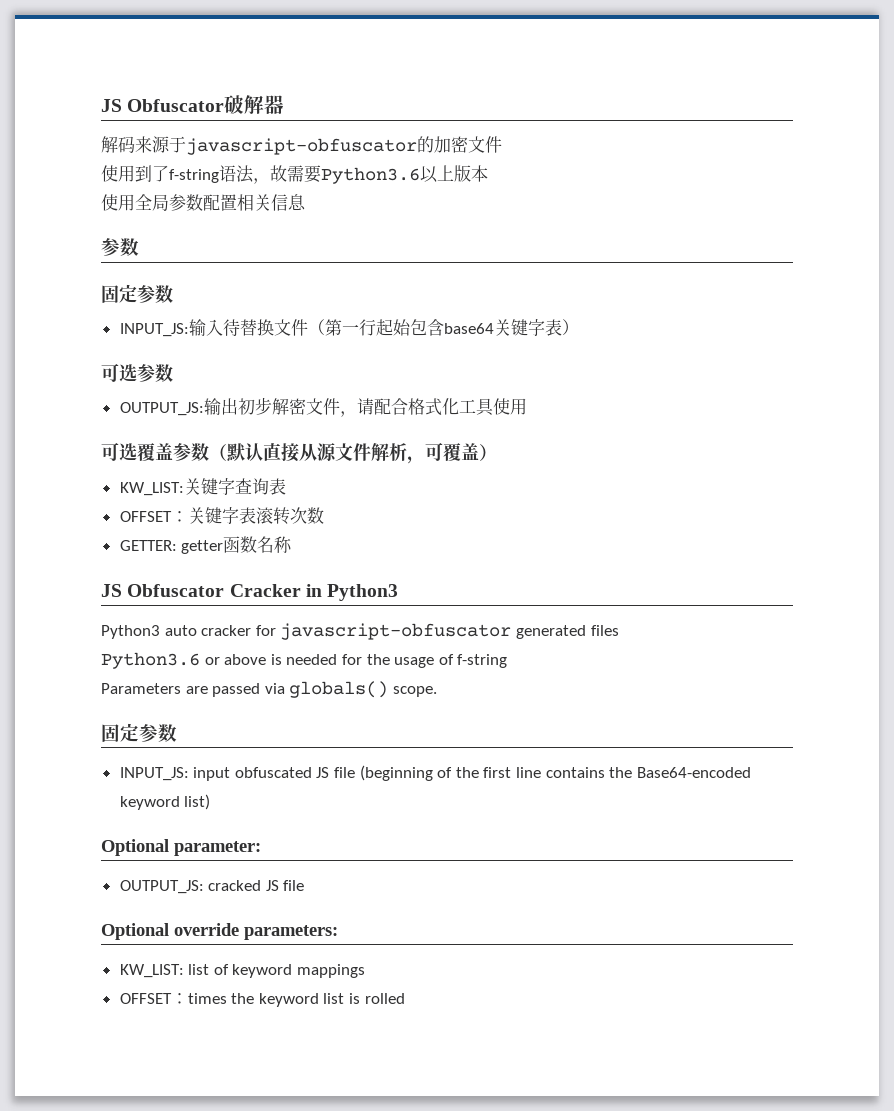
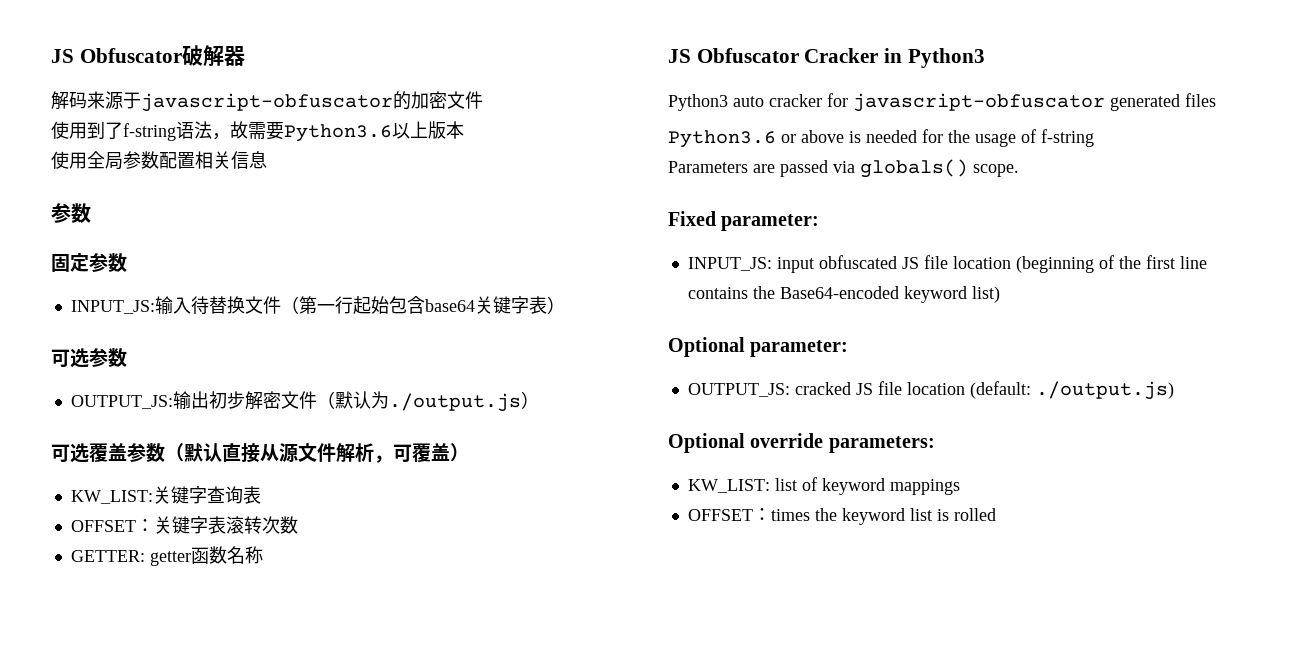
- OUTPUT_JS:输出初步解密文件，请配合格式化工具使用
+ OUTPUT_JS:输出初步解密文件（默认为./output.js）
  Parameters are passed via globals() scope.
- 固定参数
+ Fixed parameter:
- INPUT_JS: input obfuscated JS file (beginning of the first line contains the Base64-encoded keyword list)
+ INPUT_JS: input obfuscated JS file location (beginning of the first line contains the Base64-encoded keyword list)
- OUTPUT_JS: cracked JS file
+ OUTPUT_JS: cracked JS file location (default: ./output.js)

